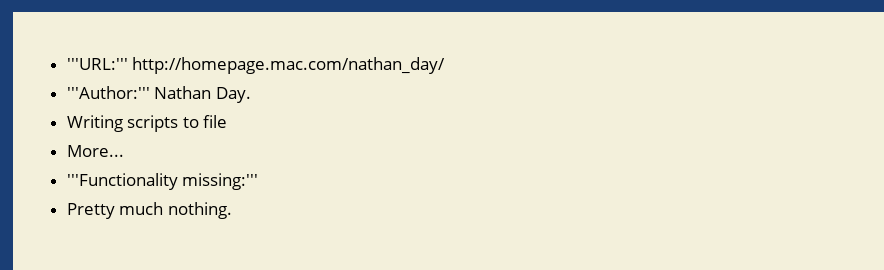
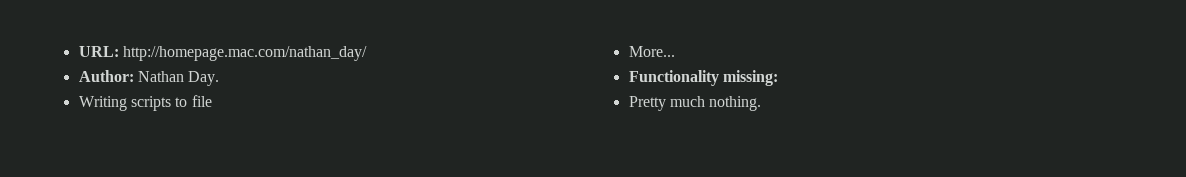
- '''URL:''' http://homepage.mac.com/nathan_day/
+ URL: http://homepage.mac.com/nathan_day/
- '''Author:''' Nathan Day.
+ Author: Nathan Day.
- '''Functionality missing:'''
+ Functionality missing:

